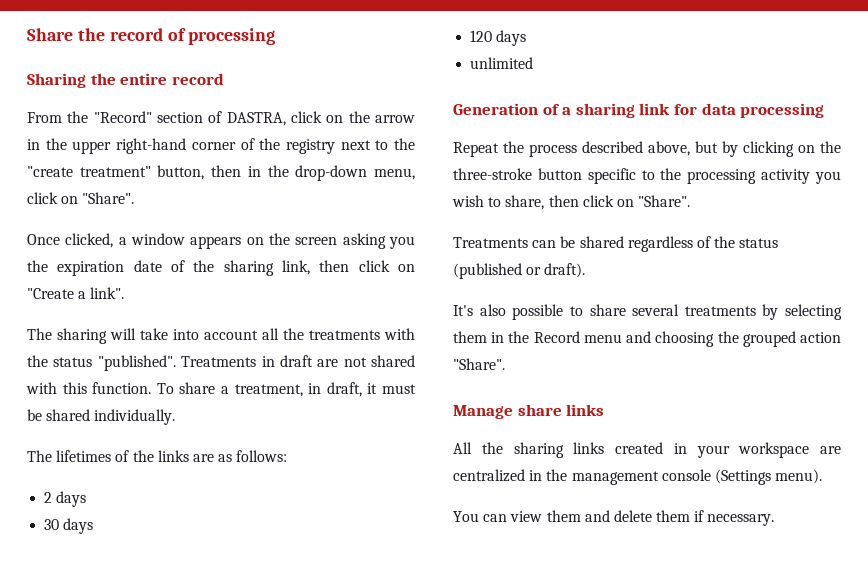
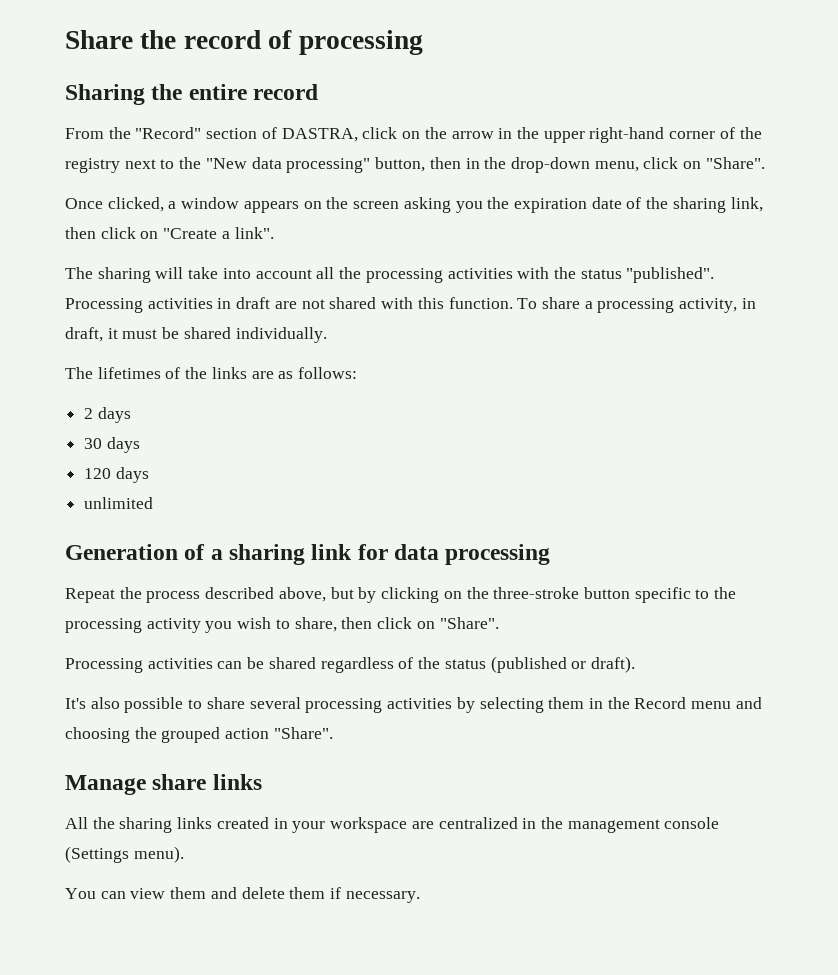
- From the "Record" section of DASTRA, click on the arrow in the upper right-hand corner of the registry next to the "create treatment" button, then in the drop-down menu, click on "Share".
+ From the "Record" section of DASTRA, click on the arrow in the upper right-hand corner of the registry next to the "New data processing" button, then in the drop-down menu, click on "Share".
- The sharing will take into account all the treatments with the status "published".
+ The sharing will take into account all the processing activities with the status "published".
- Treatments in draft are not shared with this function.
+ Processing activities in draft are not shared with this function.
- To share a treatment, in draft, it must be shared individually.
+ To share a processing activity, in draft, it must be shared individually.
- Treatments can be shared regardless of the status (published or draft).
+ Processing activities can be shared regardless of the status (published or draft).
- It's also possible to share several treatments by selecting them in the Record menu and choosing the grouped action "Share".
+ It's also possible to share several processing activities by selecting them in the Record menu and choosing the grouped action "Share".

